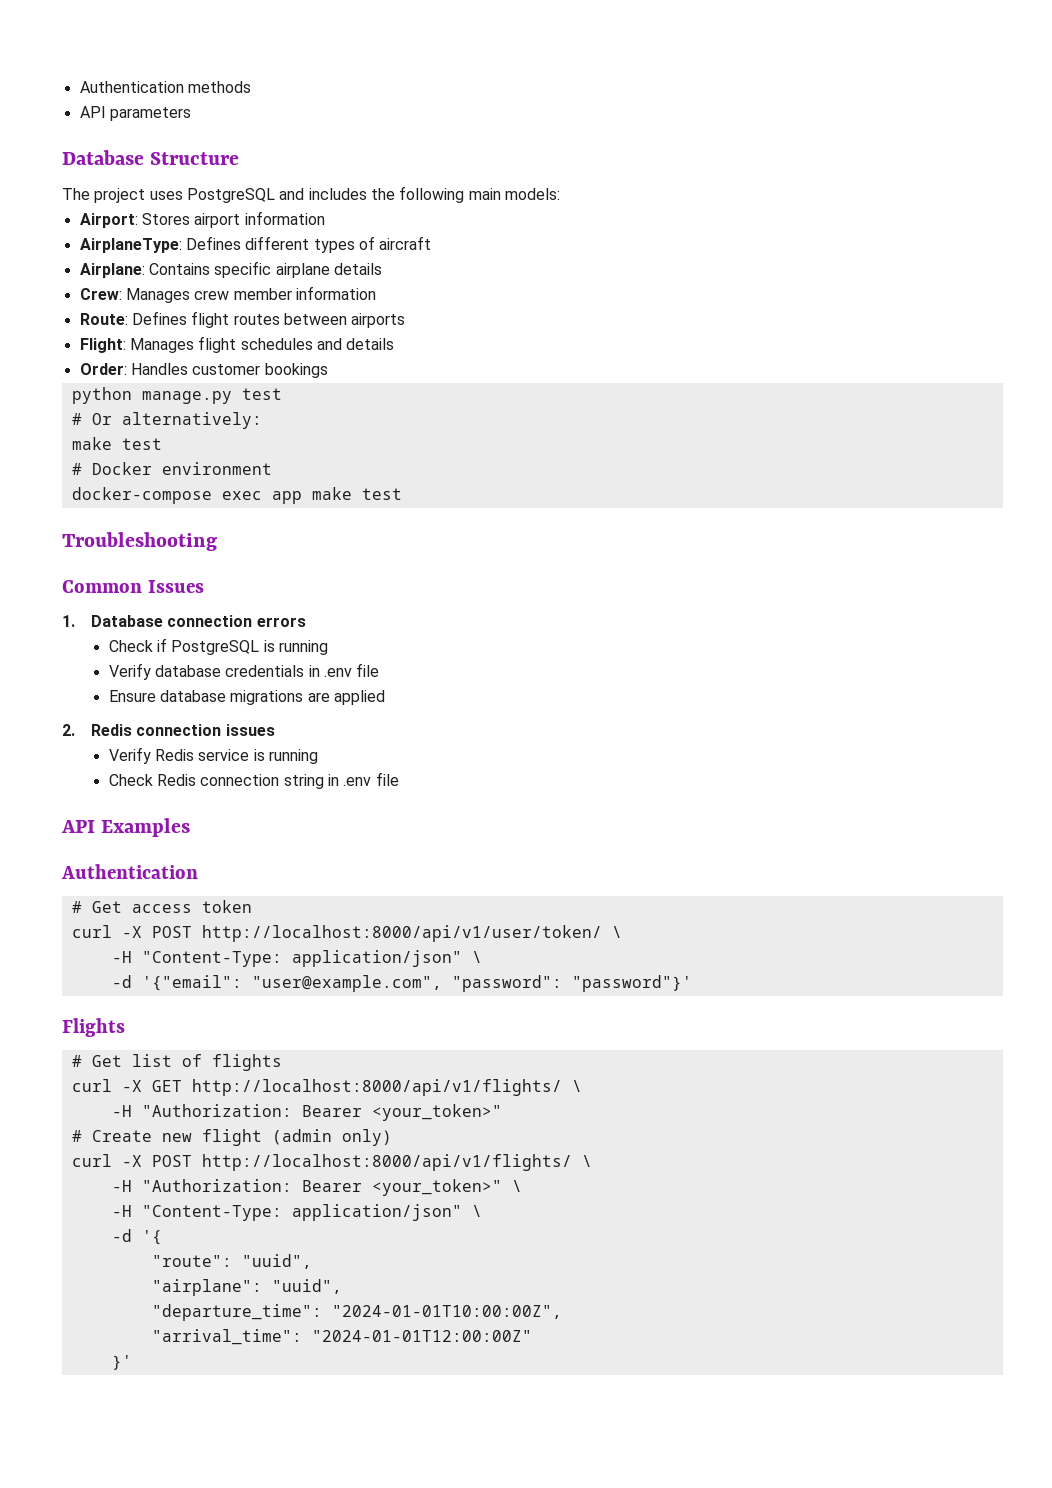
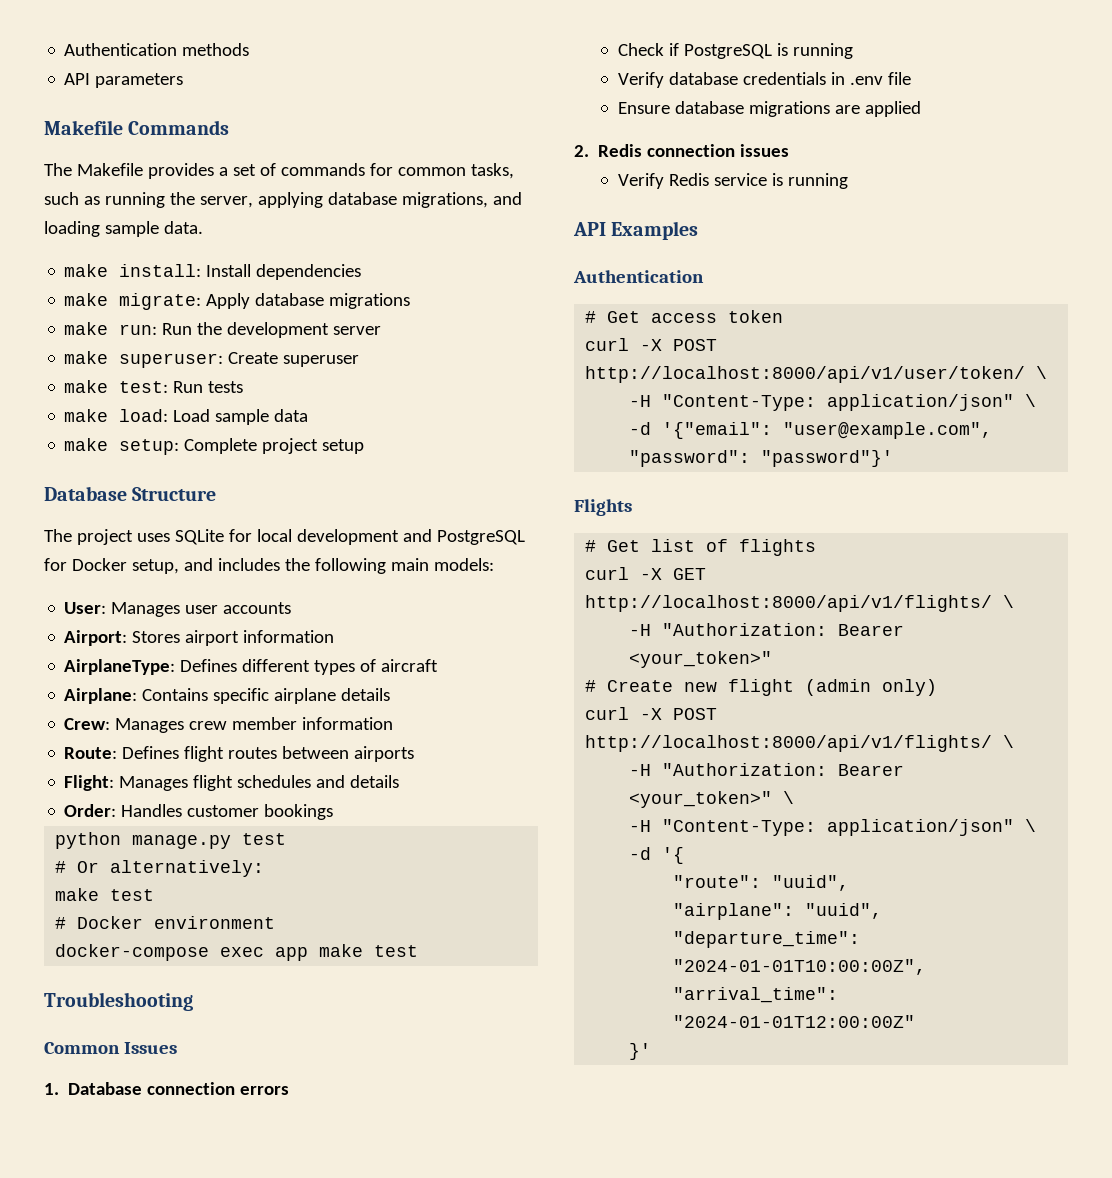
+ Makefile Commands
+ The Makefile provides a set of commands for common tasks, such as running the server, applying database migrations, and loading sample data.
+ make install: Install dependencies
+ make migrate: Apply database migrations
+ make run: Run the development server
+ make superuser: Create superuser
+ make test: Run tests
+ make load: Load sample data
+ make setup: Complete project setup
- The project uses PostgreSQL and includes the following main models:
+ The project uses SQLite for local development and PostgreSQL for Docker setup, and includes the following main models:
+ User: Manages user accounts
- Check Redis connection string in .env file

